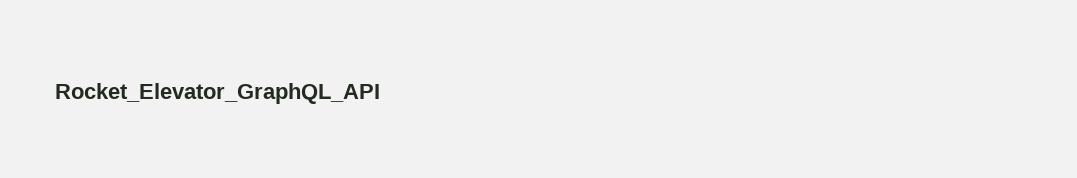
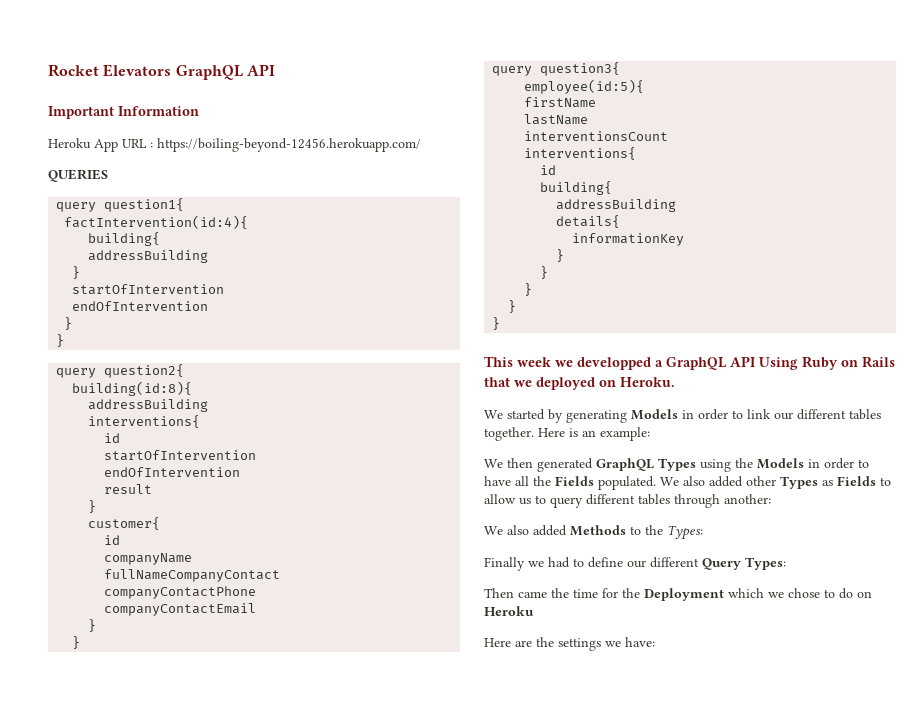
- Rocket_Elevator_GraphQL_API
+ Rocket Elevators GraphQL API
+ Important Information
+ Heroku App URL : https://boiling-beyond-12456.herokuapp.com/
+ QUERIES
+ query question1{
+ factIntervention(id:4){
+ building{
+ addressBuilding
+ }
+ startOfIntervention
+ endOfIntervention
+ }
+ }
+ query question2{
+ building(id:8){
+ addressBuilding
+ interventions{
+ id
+ startOfIntervention
+ endOfIntervention
+ result
+ }
+ customer{
+ id
+ companyName
+ fullNameCompanyContact
+ companyContactPhone
+ companyContactEmail
+ }
+ }
+ query question3{
+ employee(id:5){
+ firstName
+ lastName
+ interventionsCount
+ interventions{
+ id
+ building{
+ addressBuilding
+ details{
+ informationKey
+ }
+ }
+ }
+ }
+ }
+ This week we developped a GraphQL API Using Ruby on Rails that we deployed on Heroku.
+ We started by generating Models in order to link our different tables together. Here is an example:
+ We then generated GraphQL Types using the Models in order to have all the Fields populated. We also added other Types as Fields to allow us to query different tables through another:
+ We also added Methods to the Types:
+ Finally we had to define our different Query Types:
+ Then came the time for the Deployment which we chose to do on Heroku
+ Here are the settings we have:

